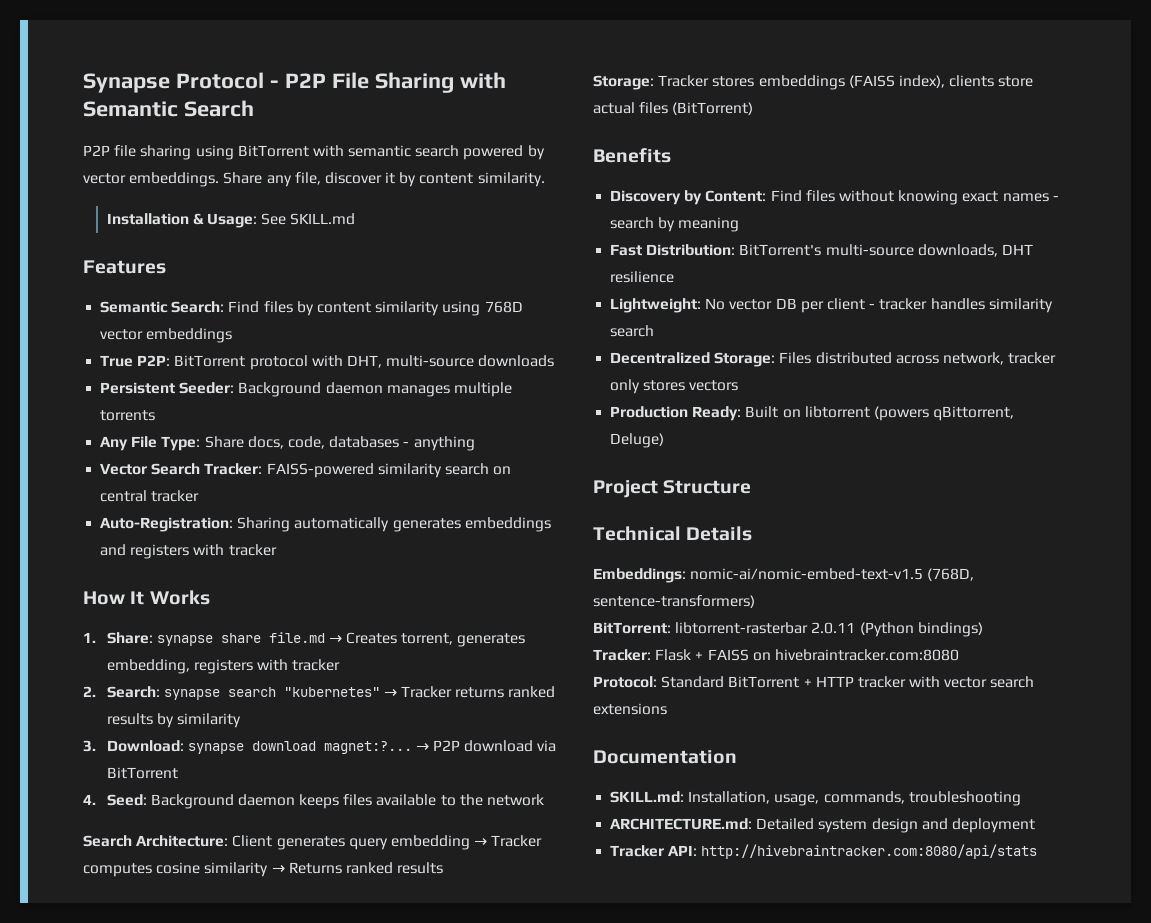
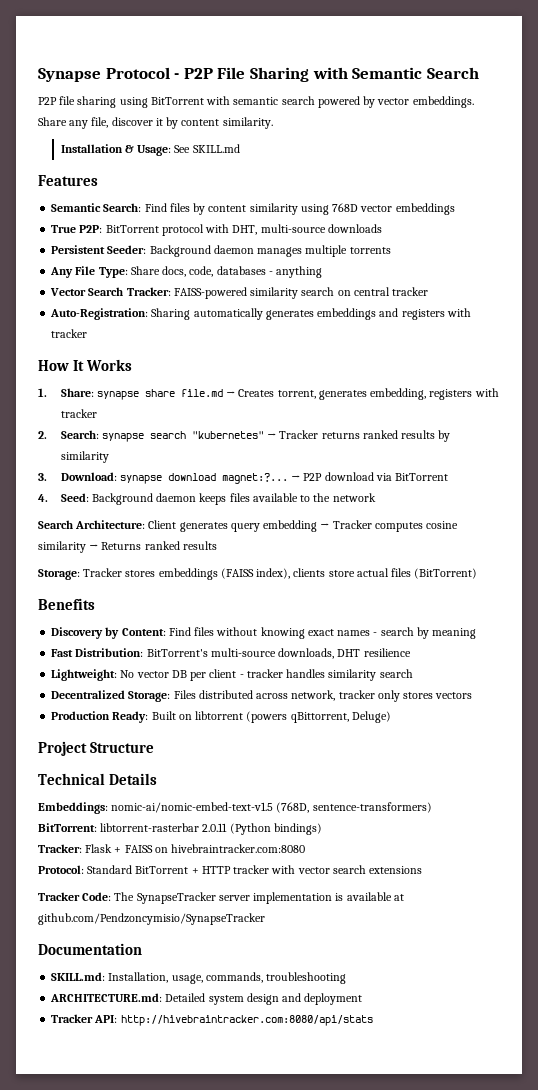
+ Tracker Code: The SynapseTracker server implementation is available at github.com/Pendzoncymisio/SynapseTracker

